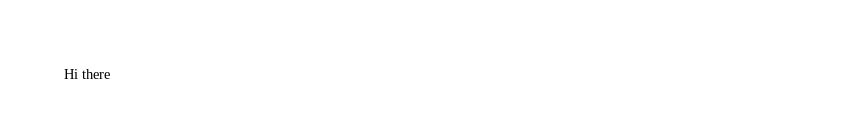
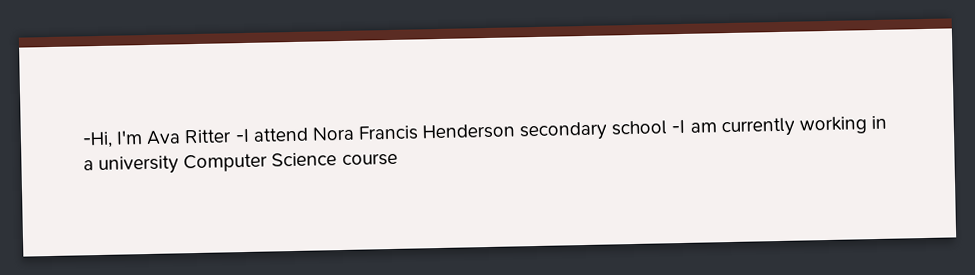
- Hi there
+ -Hi, I'm Ava Ritter -I attend Nora Francis Henderson secondary school -I am currently working in a university Computer Science course

